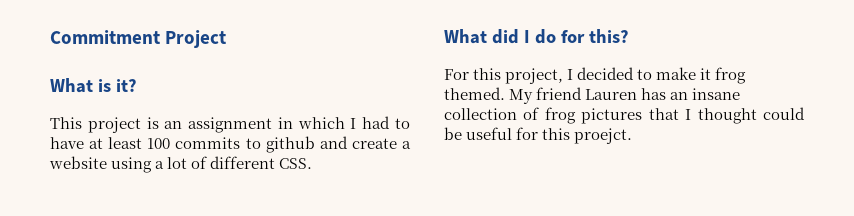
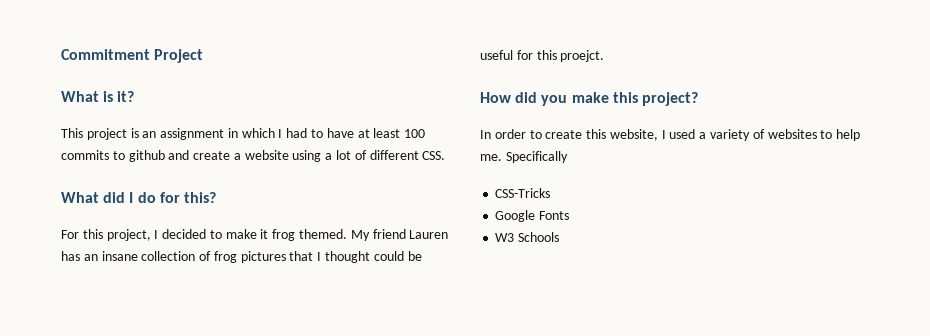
+ How did you make this project?
+ In order to create this website, I used a variety of websites to help me. Specifically
+ CSS-Tricks
+ Google Fonts
+ W3 Schools

